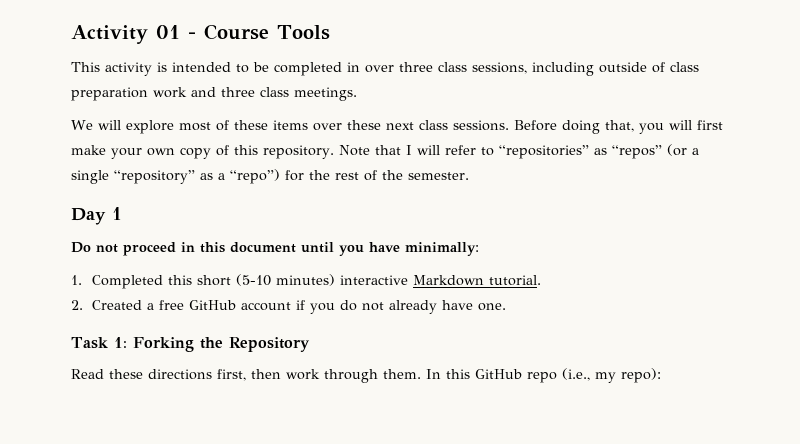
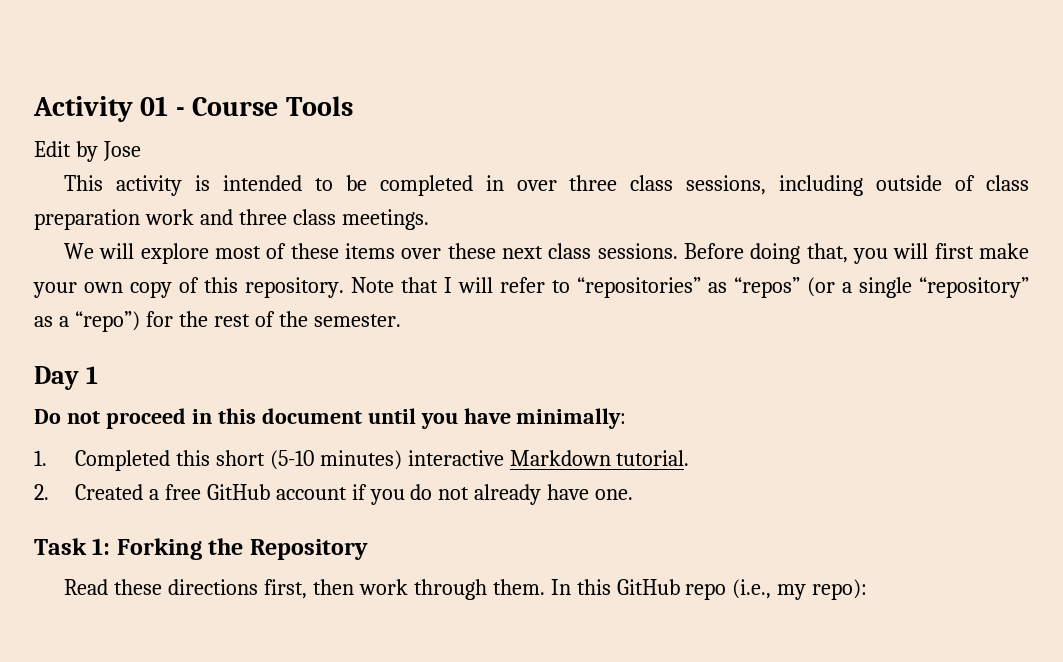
+ Edit by Jose

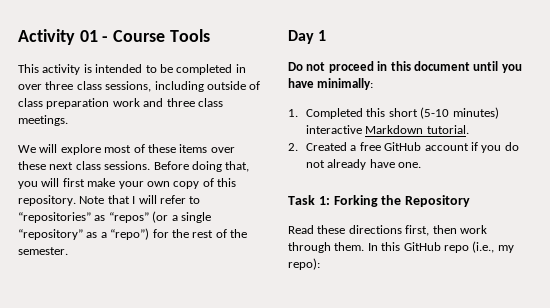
- Edit by Jose

